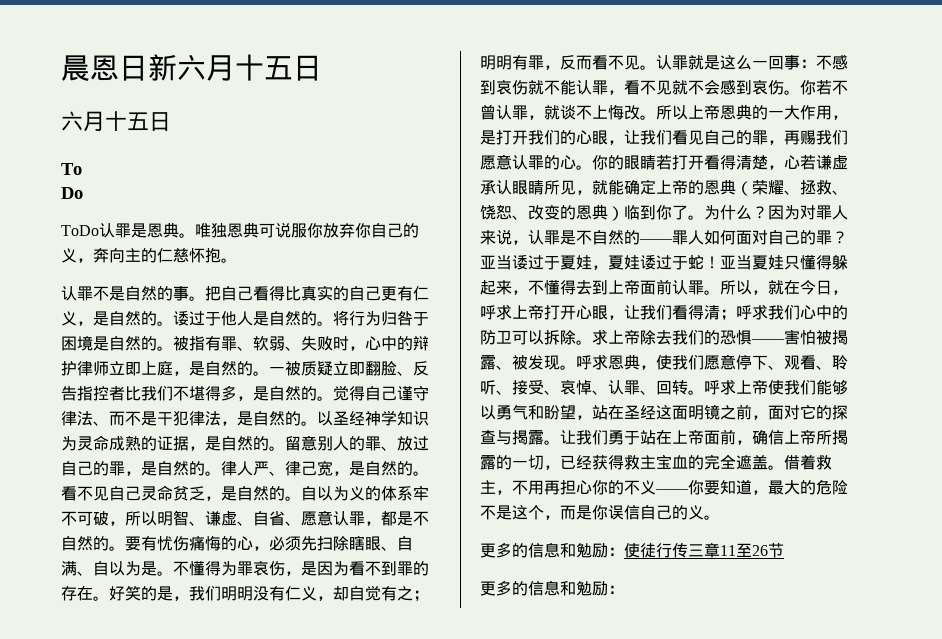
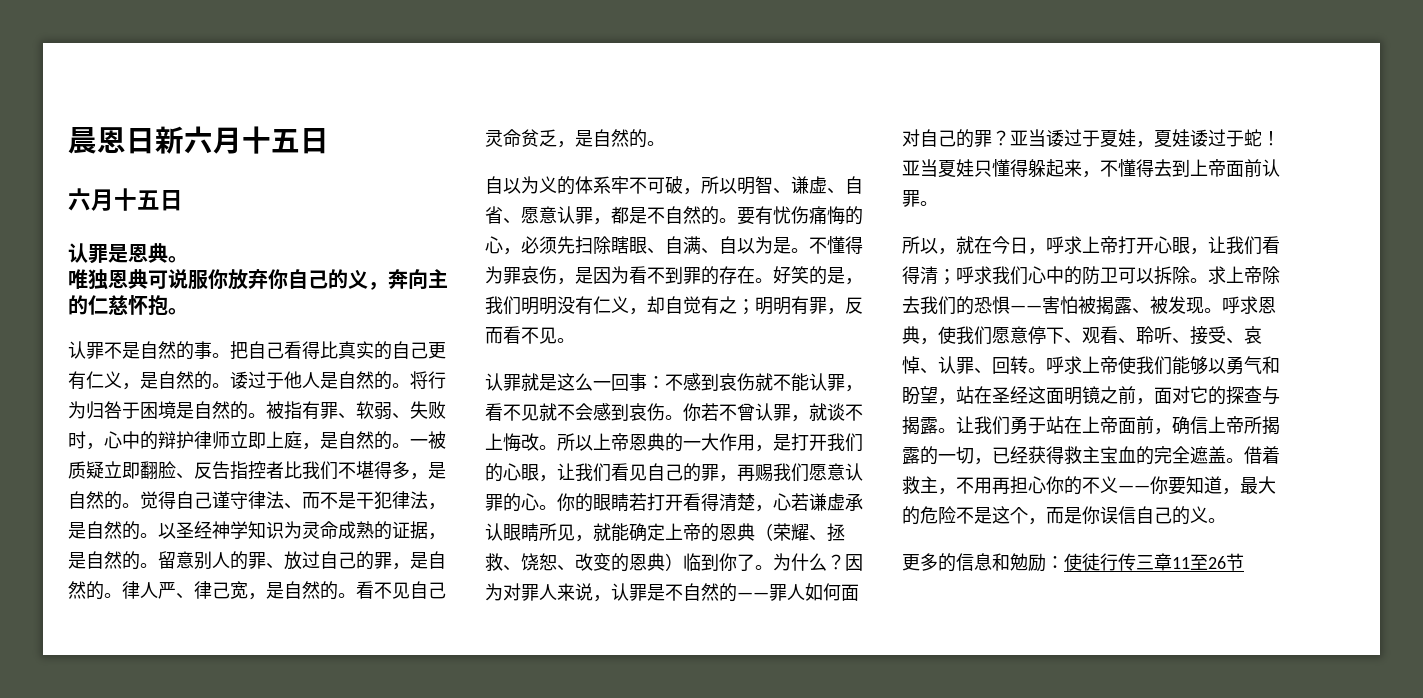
- To
- Do
- ToDo认罪是恩典。唯独恩典可说服你放弃你自己的义，奔向主的仁慈怀抱。
+ 认罪是恩典。
+ 唯独恩典可说服你放弃你自己的义，奔向主的仁慈怀抱。
- 看不见自己灵命贫乏，是自然的。自以为义的体系牢不可破，所以明智、谦虚、自省、愿意认罪，都是不自然的。
+ 看不见自己灵命贫乏，是自然的。
+ 自以为义的体系牢不可破，所以明智、谦虚、自省、愿意认罪，都是不自然的。
- 好笑的是，我们明明没有仁义，却自觉有之；明明有罪，反而看不见。认罪就是这么一回事：不感到哀伤就不能认罪，看不见就不会感到哀伤。
+ 好笑的是，我们明明没有仁义，却自觉有之；明明有罪，反而看不见。
+ 认罪就是这么一回事：不感到哀伤就不能认罪，看不见就不会感到哀伤。
- 亚当夏娃只懂得躲起来，不懂得去到上帝面前认罪。所以，就在今日，呼求上帝打开心眼，让我们看得清；呼求我们心中的防卫可以拆除。
+ 亚当夏娃只懂得躲起来，不懂得去到上帝面前认罪。
+ 所以，就在今日，呼求上帝打开心眼，让我们看得清；呼求我们心中的防卫可以拆除。
  更多的信息和勉励：使徒行传三章11至26节
- 更多的信息和勉励：

